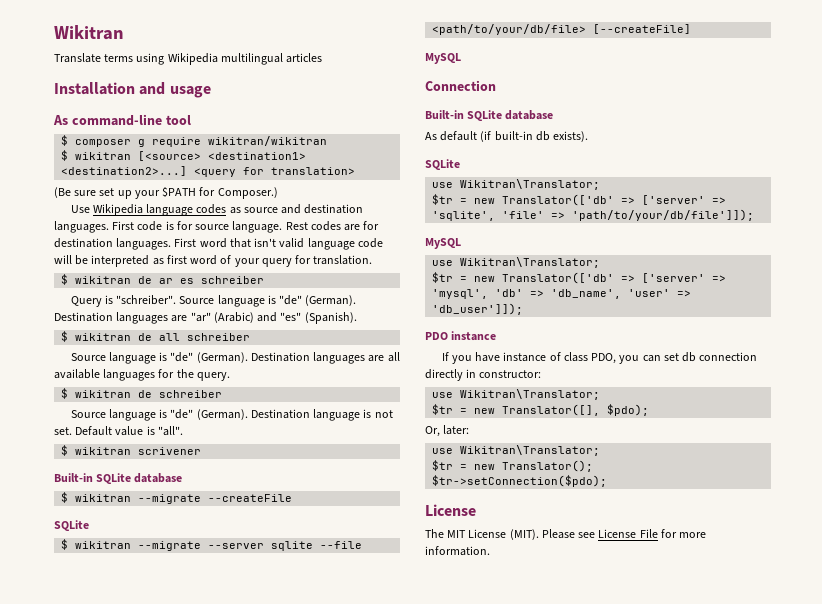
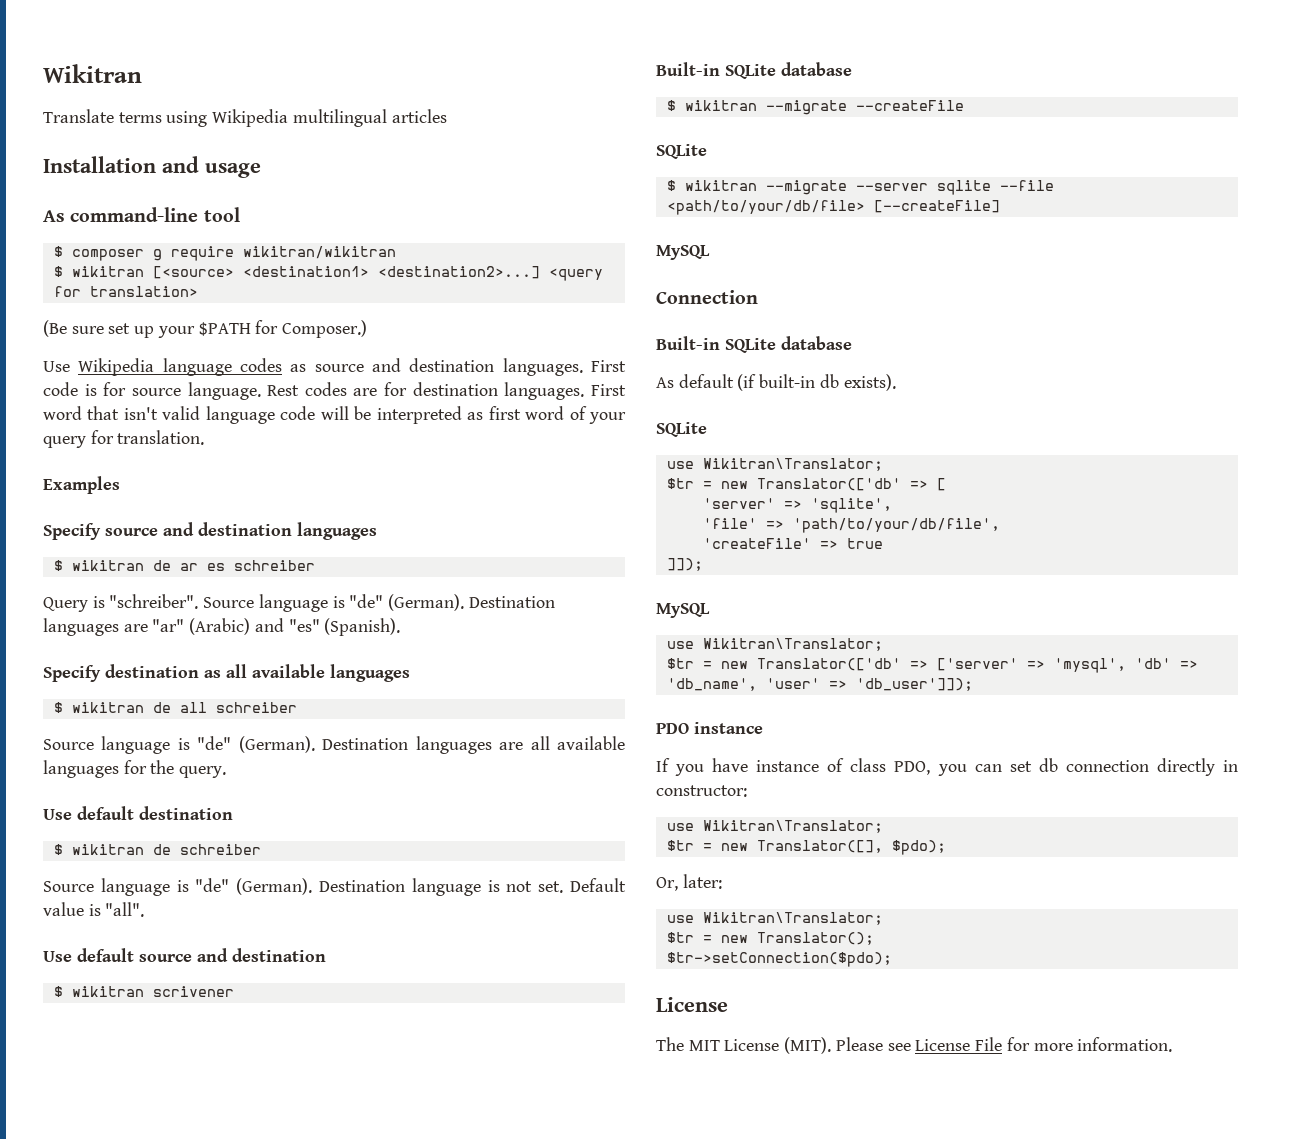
+ Examples
+ Specify source and destination languages
+ Specify destination as all available languages
+ Use default destination
+ Use default source and destination
- $tr = new Translator(['db' => ['server' => 'sqlite', 'file' => 'path/to/your/db/file']]);
+ $tr = new Translator(['db' => [
+ 'server' => 'sqlite',
+ 'file' => 'path/to/your/db/file',
+ 'createFile' => true
+ ]]);

